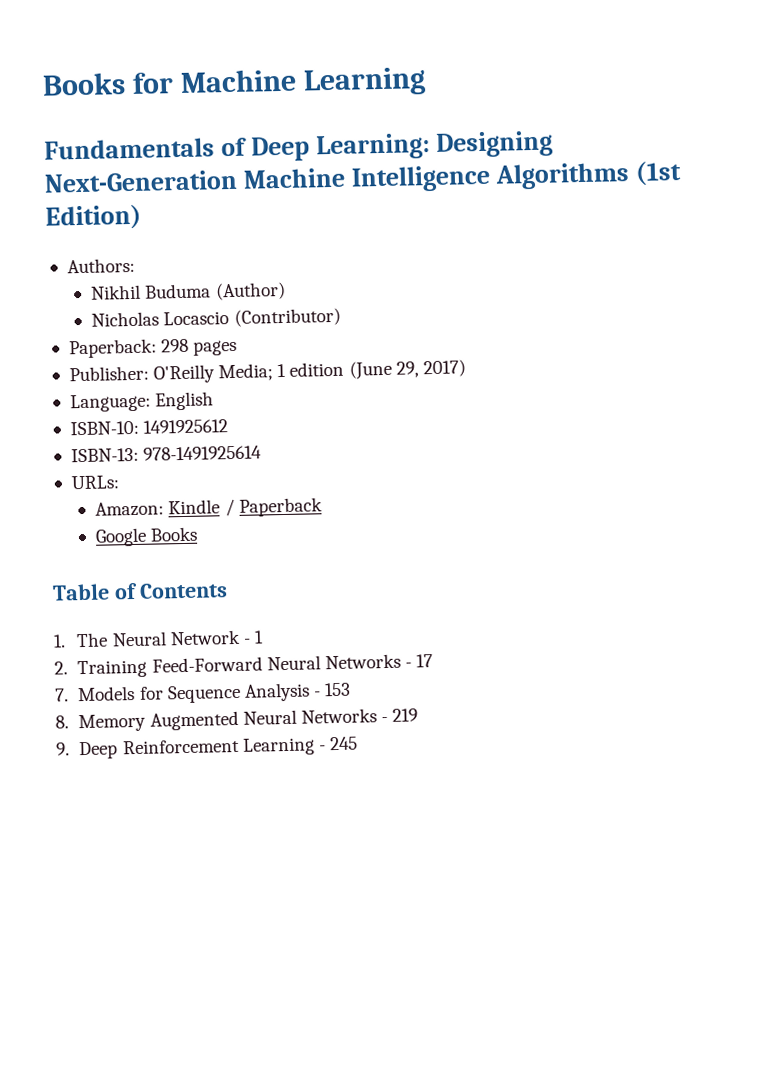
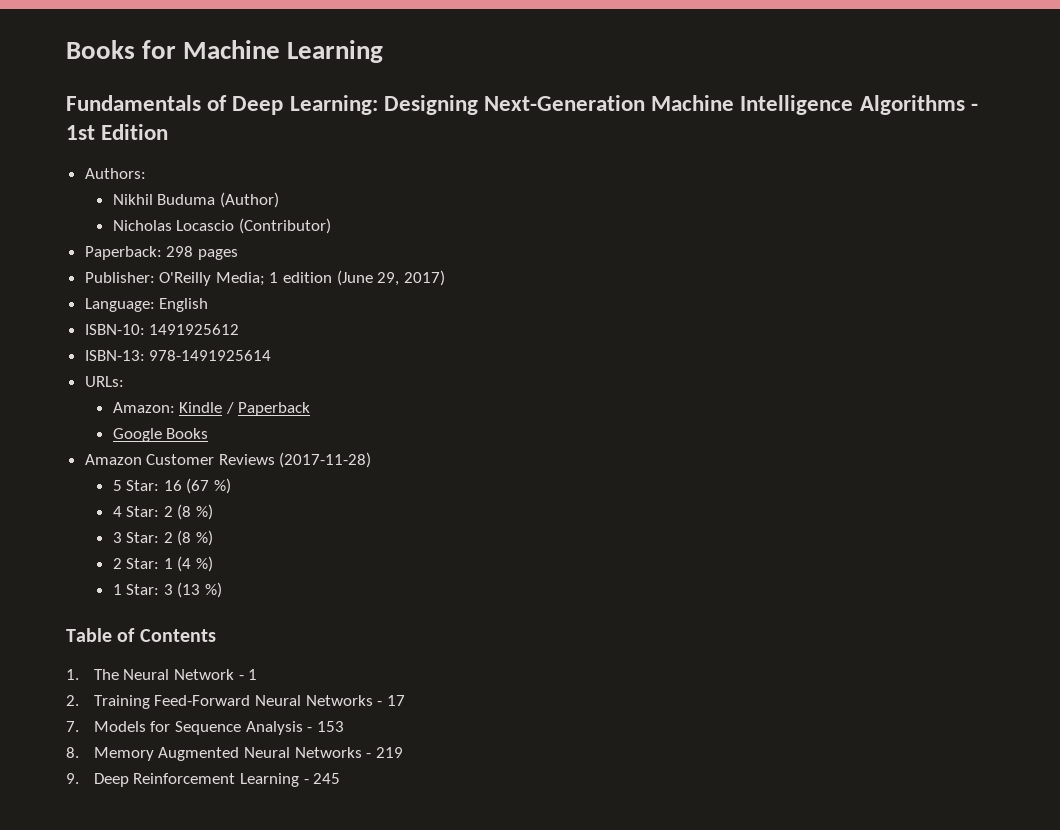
- Fundamentals of Deep Learning: Designing Next-Generation Machine Intelligence Algorithms (1st Edition)
+ Fundamentals of Deep Learning: Designing Next-Generation Machine Intelligence Algorithms - 1st Edition
+ Amazon Customer Reviews (2017-11-28)
+ 5 Star: 16 (67 %)
+ 4 Star: 2 (8 %)
+ 3 Star: 2 (8 %)
+ 2 Star: 1 (4 %)
+ 1 Star: 3 (13 %)

